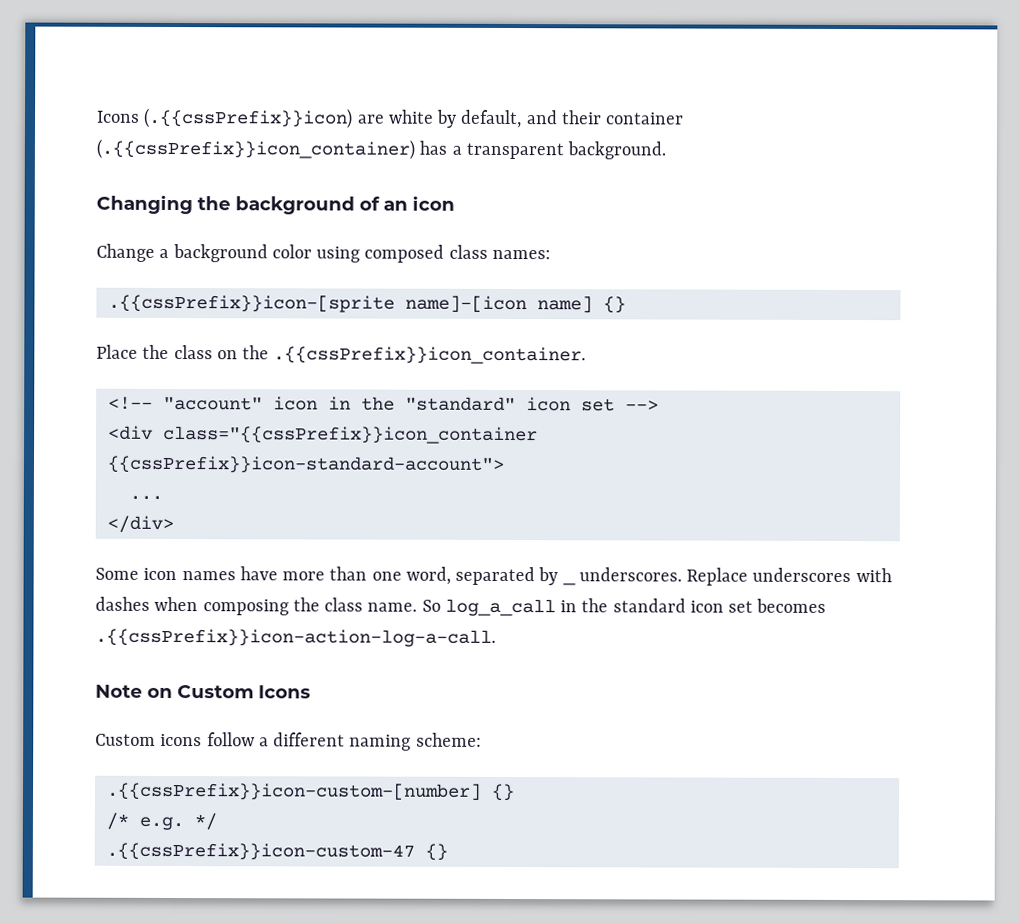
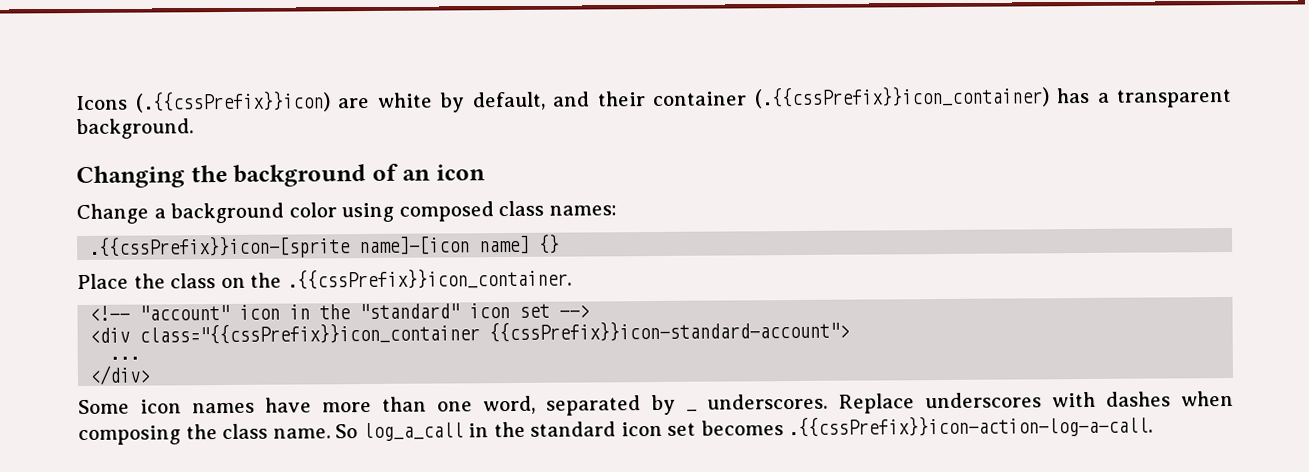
- Note on Custom Icons
- Custom icons follow a different naming scheme:
- .{{cssPrefix}}icon-custom-[number] {}
- /* e.g. */
- .{{cssPrefix}}icon-custom-47 {}

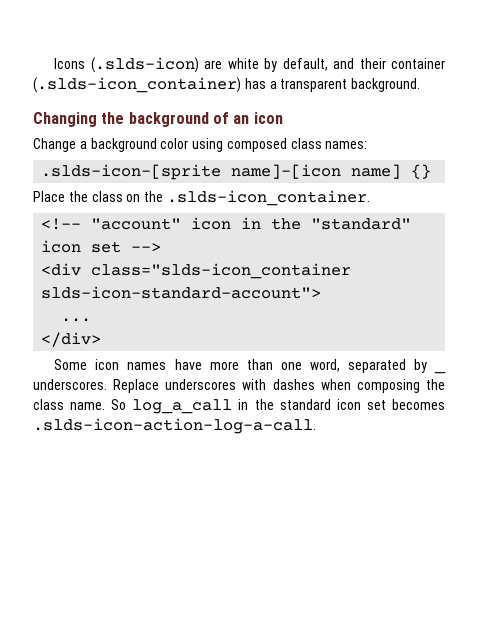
- Icons (.{{cssPrefix}}icon) are white by default, and their container (.{{cssPrefix}}icon_container) has a transparent background.
+ Icons (.slds-icon) are white by default, and their container (.slds-icon_container) has a transparent background.
- .{{cssPrefix}}icon-[sprite name]-[icon name] {}
+ .slds-icon-[sprite name]-[icon name] {}
- Place the class on the .{{cssPrefix}}icon_container.
+ Place the class on the .slds-icon_container.
- <div class="{{cssPrefix}}icon_container {{cssPrefix}}icon-standard-account">
+ <div class="slds-icon_container slds-icon-standard-account">
- So log_a_call in the standard icon set becomes .{{cssPrefix}}icon-action-log-a-call.
+ So log_a_call in the standard icon set becomes .slds-icon-action-log-a-call.

